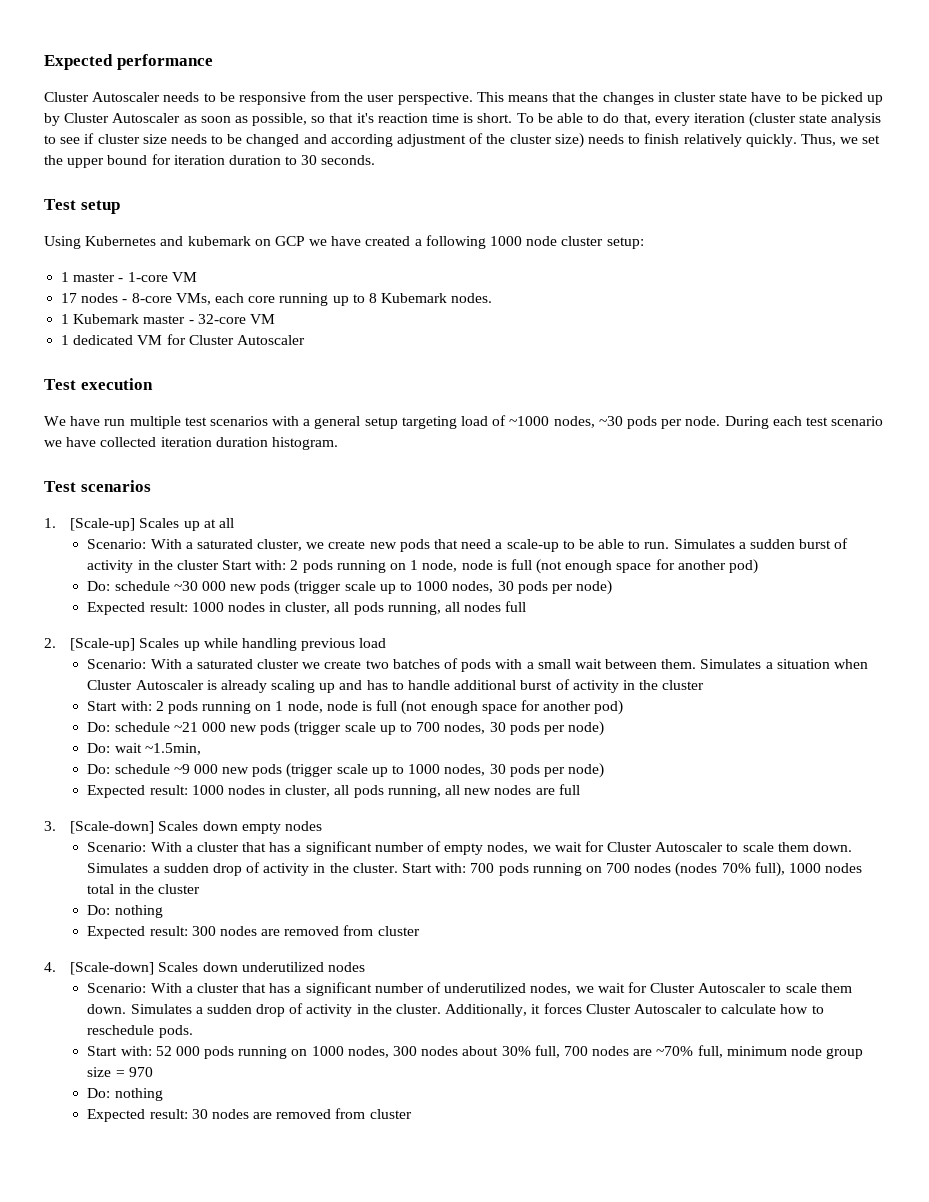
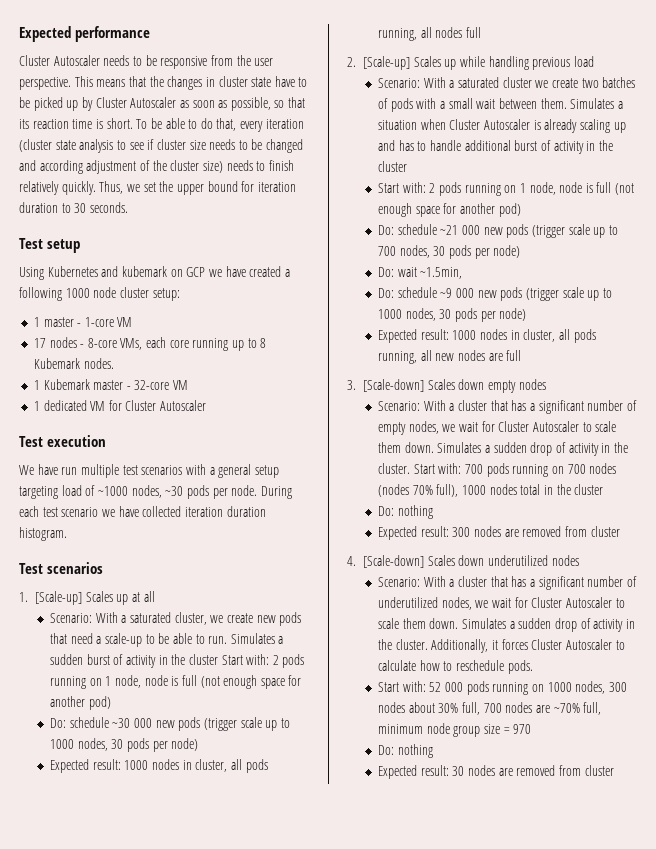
- This means that the changes in cluster state have to be picked up by Cluster Autoscaler as soon as possible, so that it's reaction time is short.
+ This means that the changes in cluster state have to be picked up by Cluster Autoscaler as soon as possible, so that its reaction time is short.

